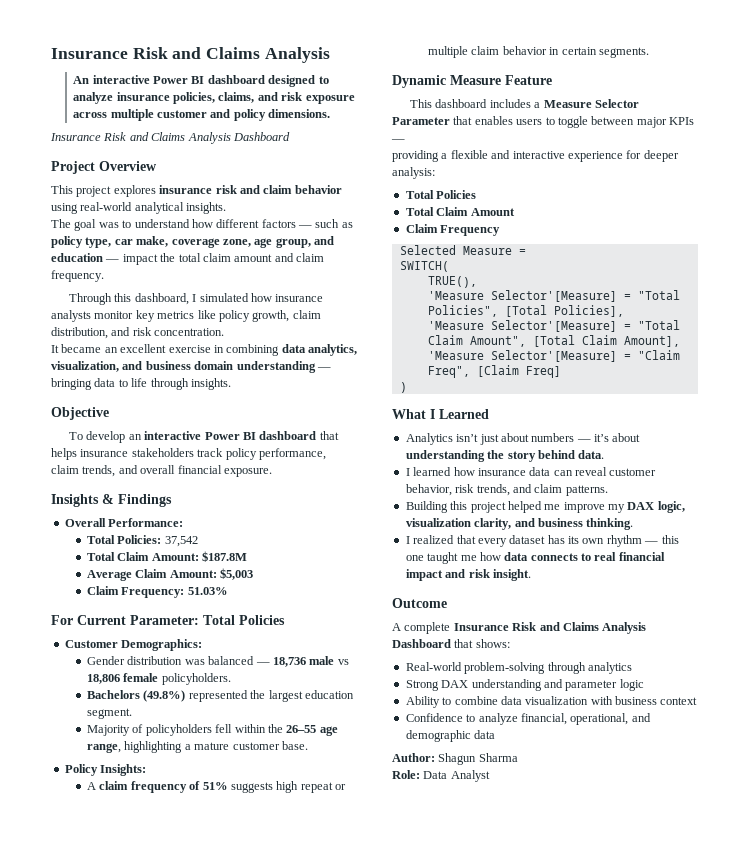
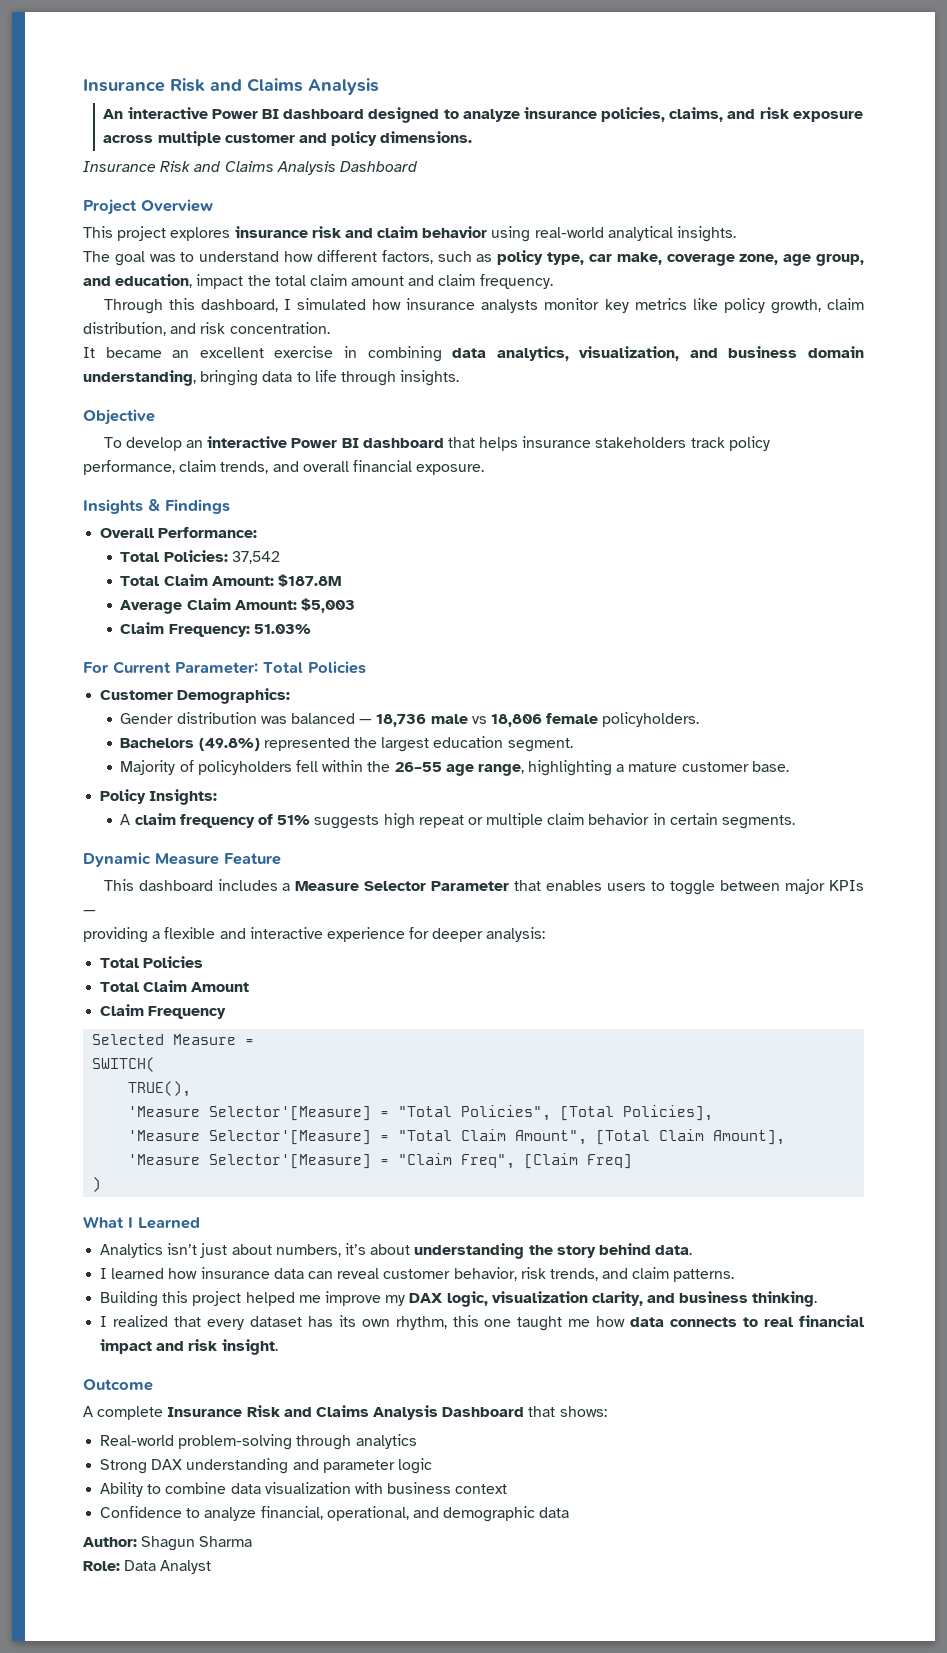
- The goal was to understand how different factors — such as policy type, car make, coverage zone, age group, and education — impact the total claim amount and claim frequency.
+ The goal was to understand how different factors, such as policy type, car make, coverage zone, age group, and education, impact the total claim amount and claim frequency.
- It became an excellent exercise in combining data analytics, visualization, and business domain understanding — bringing data to life through insights.
+ It became an excellent exercise in combining data analytics, visualization, and business domain understanding, bringing data to life through insights.
- Analytics isn’t just about numbers — it’s about understanding the story behind data.
+ Analytics isn’t just about numbers, it’s about understanding the story behind data.
- I realized that every dataset has its own rhythm — this one taught me how data connects to real financial impact and risk insight.
+ I realized that every dataset has its own rhythm, this one taught me how data connects to real financial impact and risk insight.

